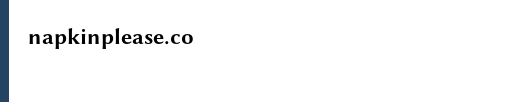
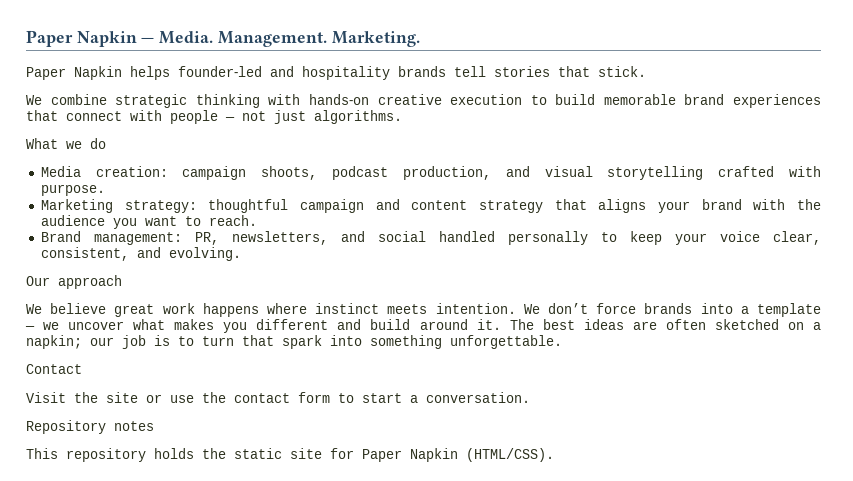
- napkinplease.co
+ Paper Napkin — Media. Management. Marketing.
+ Paper Napkin helps founder‑led and hospitality brands tell stories that stick.
+ We combine strategic thinking with hands‑on creative execution to build memorable brand experiences that connect with people — not just algorithms.
+ What we do
+ Media creation: campaign shoots, podcast production, and visual storytelling crafted with purpose.
+ Marketing strategy: thoughtful campaign and content strategy that aligns your brand with the audience you want to reach.
+ Brand management: PR, newsletters, and social handled personally to keep your voice clear, consistent, and evolving.
+ Our approach
+ We believe great work happens where instinct meets intention. We don’t force brands into a template — we uncover what makes you different and build around it. The best ideas are often sketched on a napkin; our job is to turn that spark into something unforgettable.
+ Contact
+ Visit the site or use the contact form to start a conversation.
+ Repository notes
+ This repository holds the static site for Paper Napkin (HTML/CSS).

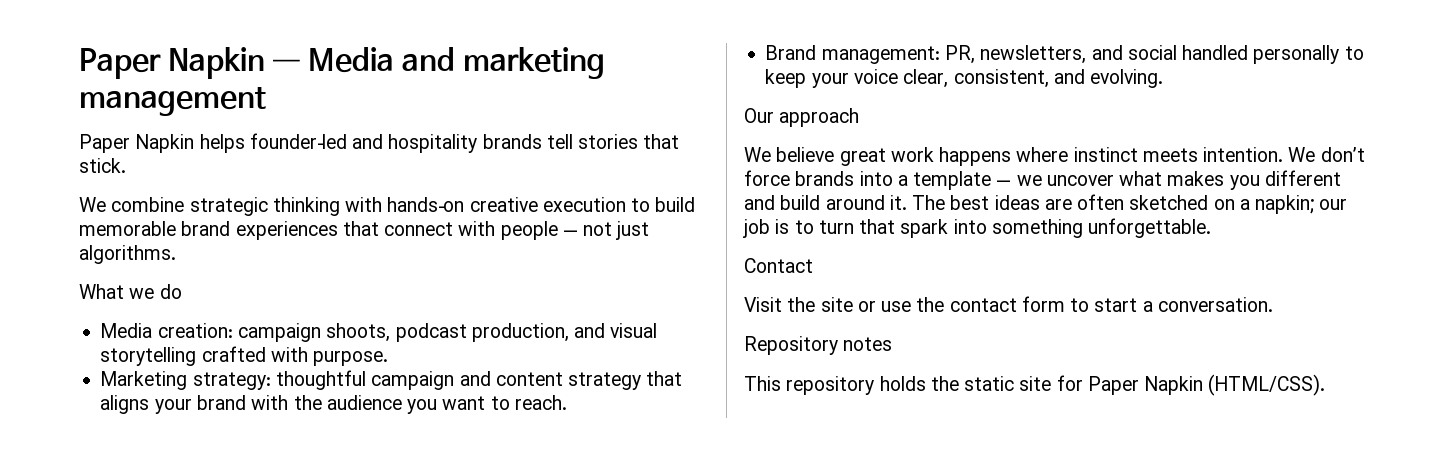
- Paper Napkin — Media. Management. Marketing.
+ Paper Napkin — Media and marketing management

